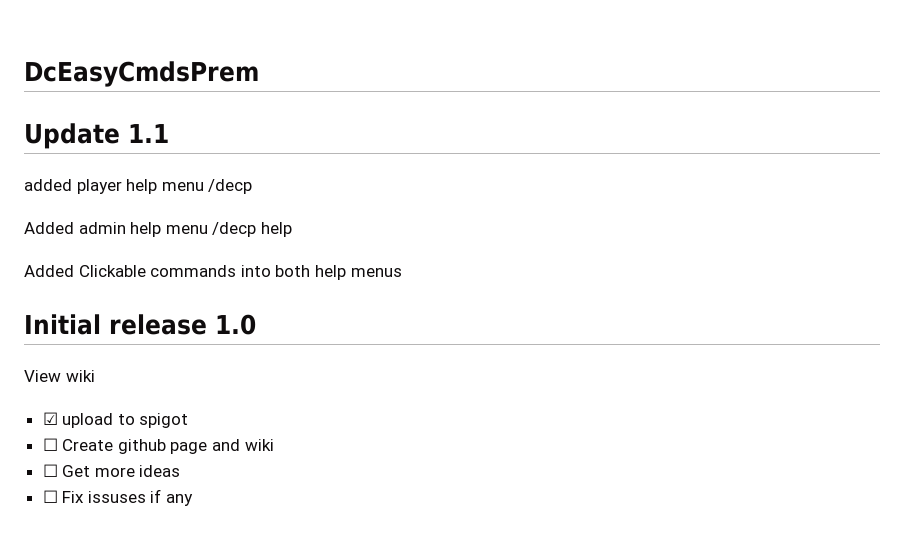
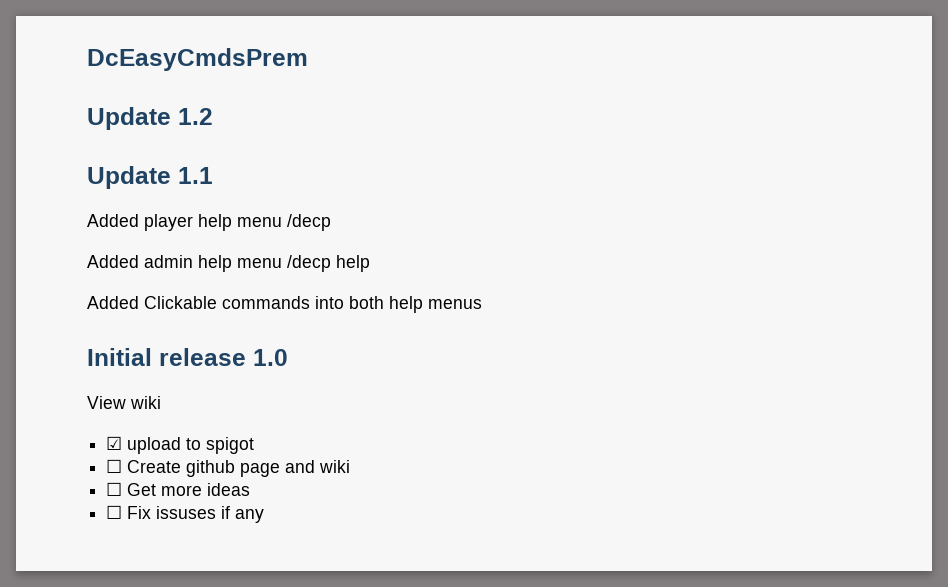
+ Update 1.2
- added player help menu /decp
+ Added player help menu /decp

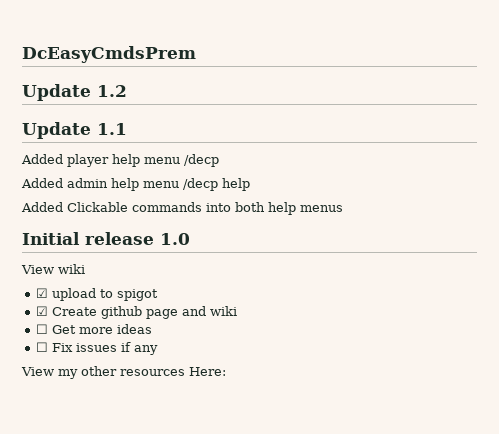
- ☐ Create github page and wiki
+ ☑ Create github page and wiki
- ☐ Fix issuses if any
+ ☐ Fix issues if any
+ View my other resources Here:

